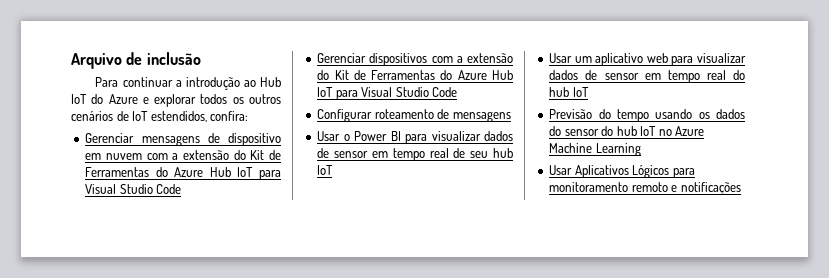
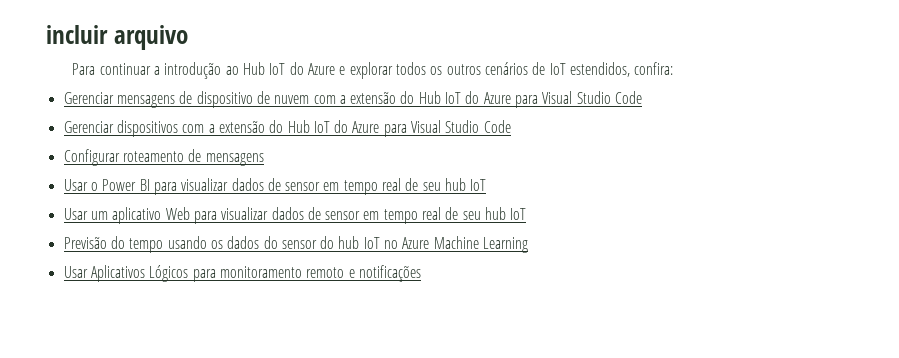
- Arquivo de inclusão
+ incluir arquivo
- Gerenciar mensagens de dispositivo em nuvem com a extensão do Kit de Ferramentas do Azure Hub IoT para Visual Studio Code
+ Gerenciar mensagens de dispositivo de nuvem com a extensão do Hub IoT do Azure para Visual Studio Code
- Gerenciar dispositivos com a extensão do Kit de Ferramentas do Azure Hub IoT para Visual Studio Code
+ Gerenciar dispositivos com a extensão do Hub IoT do Azure para Visual Studio Code
- Usar um aplicativo web para visualizar dados de sensor em tempo real do hub IoT
+ Usar um aplicativo Web para visualizar dados de sensor em tempo real de seu hub IoT

